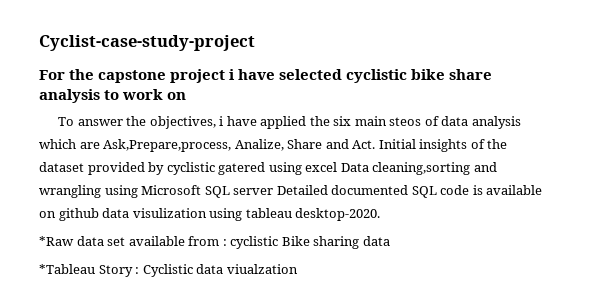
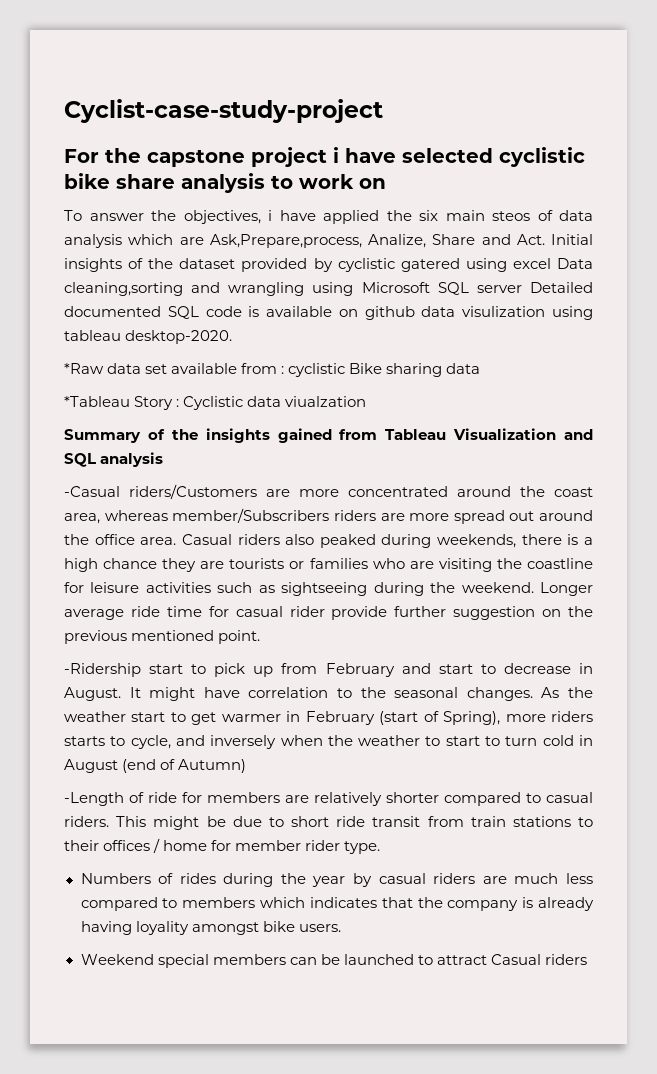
+ Summary of the insights gained from Tableau Visualization and SQL analysis
+ -Casual riders/Customers are more concentrated around the coast area, whereas member/Subscribers riders are more spread out around the office area. Casual riders also peaked during weekends, there is a high chance they are tourists or families who are visiting the coastline for leisure activities such as sightseeing during the weekend. Longer average ride time for casual rider provide further suggestion on the previous mentioned point.
+ -Ridership start to pick up from February and start to decrease in August. It might have correlation to the seasonal changes. As the weather start to get warmer in February (start of Spring), more riders starts to cycle, and inversely when the weather to start to turn cold in August (end of Autumn)
+ -Length of ride for members are relatively shorter compared to casual riders. This might be due to short ride transit from train stations to their offices / home for member rider type.
+ Numbers of rides during the year by casual riders are much less compared to members which indicates that the company is already having loyality amongst bike users.
+ Weekend special members can be launched to attract Casual riders

